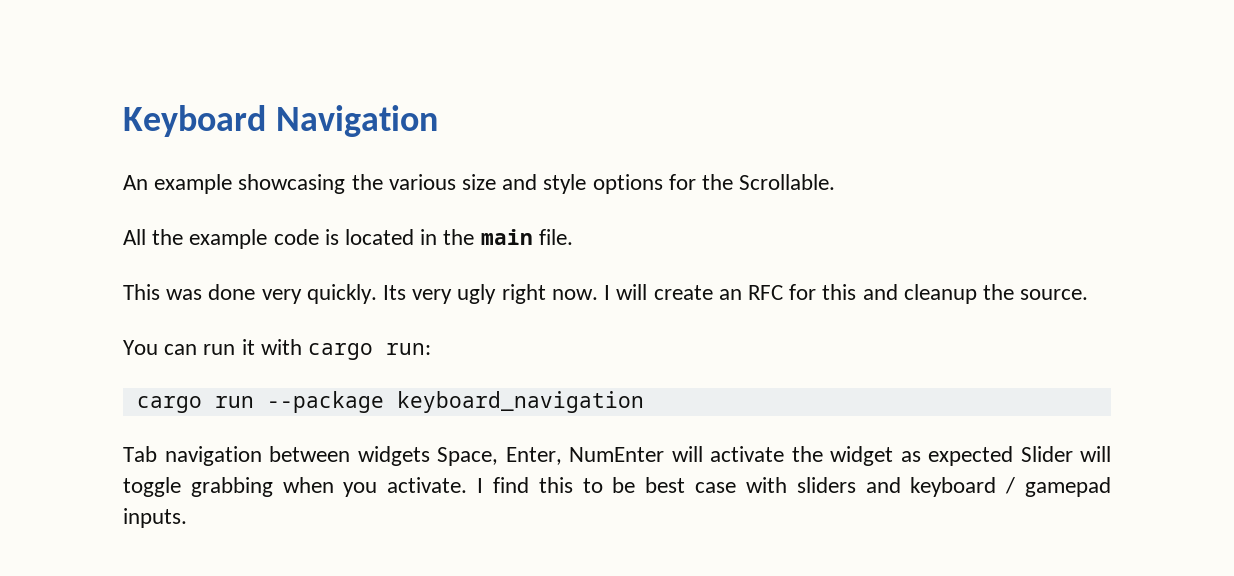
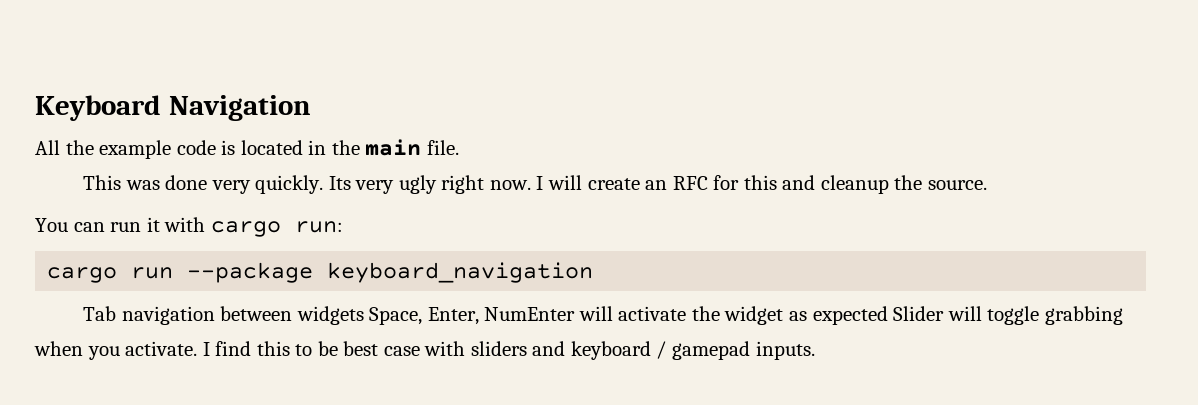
- An example showcasing the various size and style options for the Scrollable.

